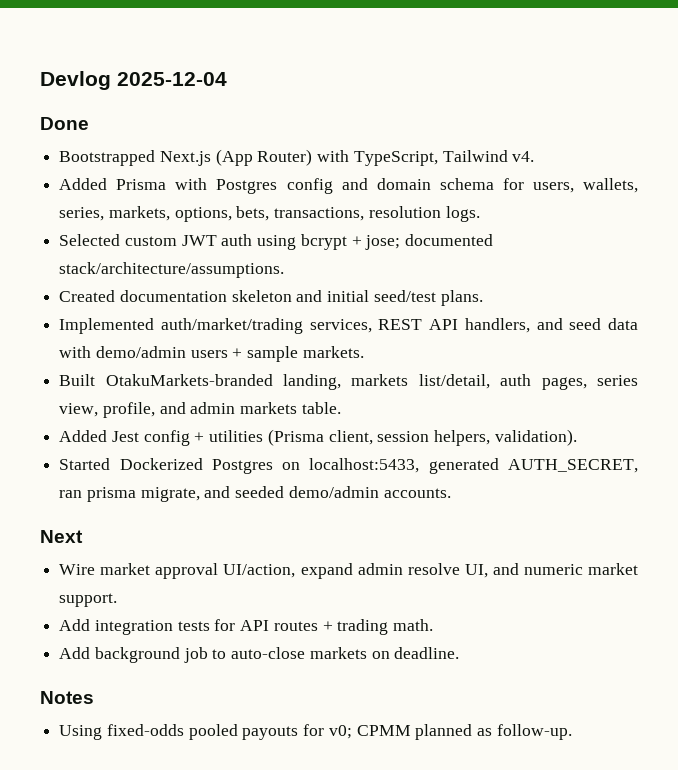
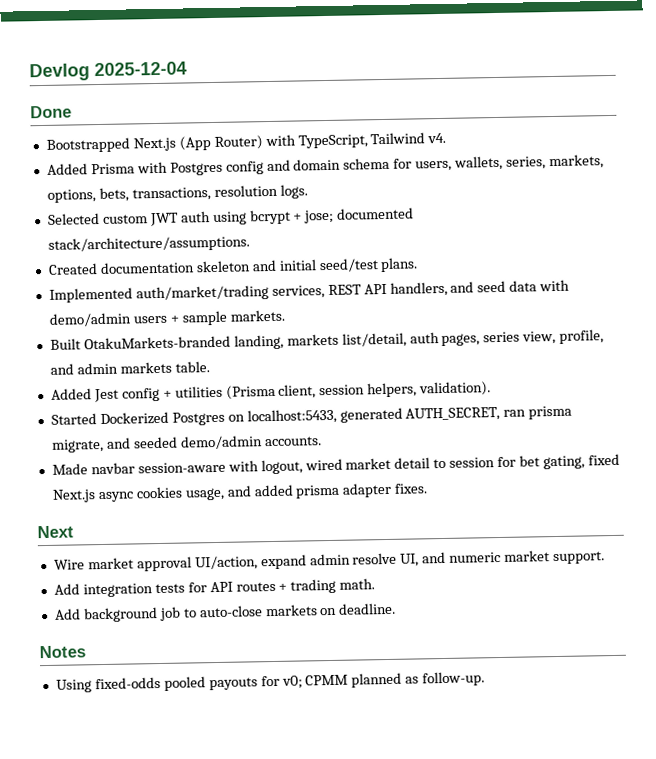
+ Made navbar session-aware with logout, wired market detail to session for bet gating, fixed Next.js async cookies usage, and added prisma adapter fixes.

